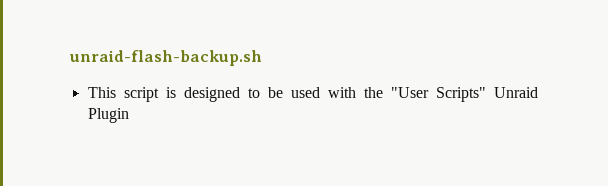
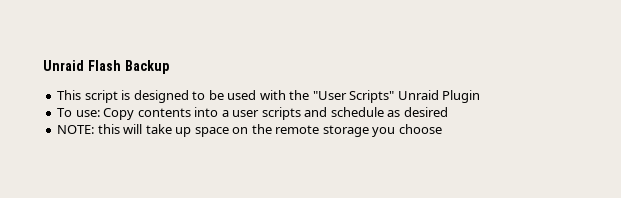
- unraid-flash-backup.sh
+ Unraid Flash Backup
+ To use: Copy contents into a user scripts and schedule as desired
+ NOTE: this will take up space on the remote storage you choose

